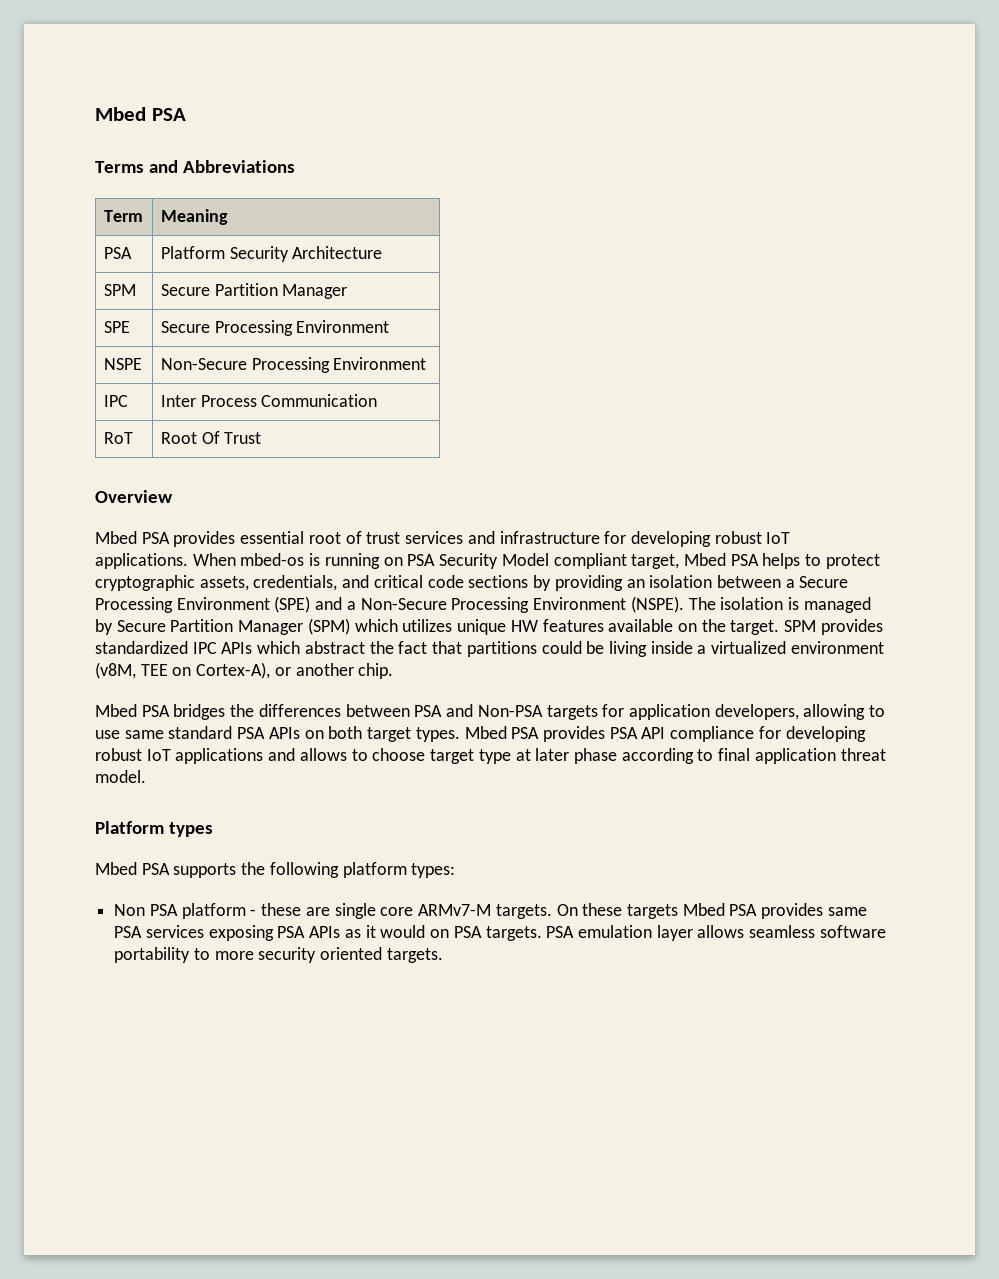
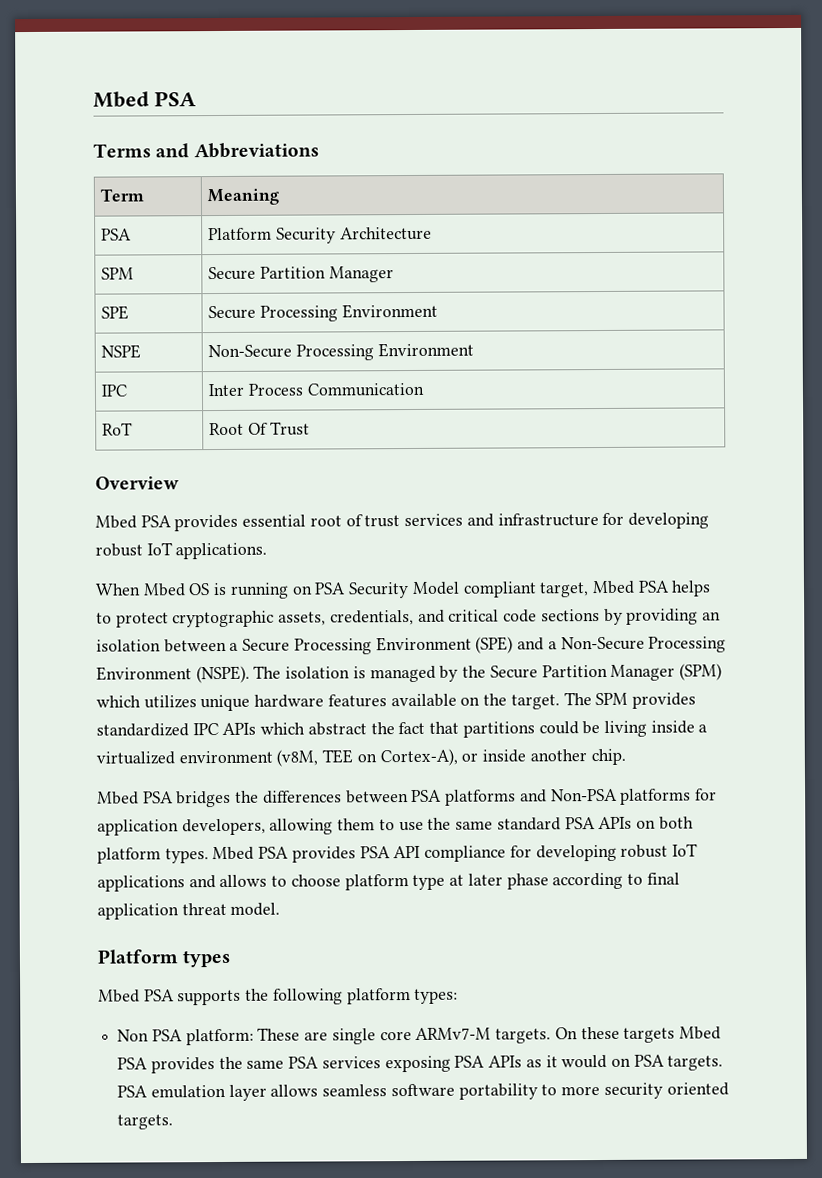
- Mbed PSA provides essential root of trust services and infrastructure for developing robust IoT applications. When mbed-os is running on PSA Security Model compliant target, Mbed PSA helps to protect cryptographic assets, credentials, and critical code sections by providing an isolation between a Secure Processing Environment (SPE) and a Non-Secure Processing Environment (NSPE).
+ Mbed PSA provides essential root of trust services and infrastructure for developing robust IoT applications.
+ When Mbed OS is running on PSA Security Model compliant target, Mbed PSA helps to protect cryptographic assets, credentials, and critical code sections by providing an isolation between a Secure Processing Environment (SPE) and a Non-Secure Processing Environment (NSPE).
- The isolation is managed by Secure Partition Manager (SPM) which utilizes unique HW features available on the target.
+ The isolation is managed by the Secure Partition Manager (SPM) which utilizes unique hardware features available on the target.
- SPM provides standardized IPC APIs which abstract the fact that partitions could be living inside a virtualized environment (v8M, TEE on Cortex-A), or another chip.
+ The SPM provides standardized IPC APIs which abstract the fact that partitions could be living inside a virtualized environment (v8M, TEE on Cortex-A), or inside another chip.
- Mbed PSA bridges the differences between PSA and Non-PSA targets for application developers, allowing to use same standard PSA APIs on both target types.
+ Mbed PSA bridges the differences between PSA platforms and Non-PSA platforms for application developers, allowing them to use the same standard PSA APIs on both platform types.
- Mbed PSA provides PSA API compliance for developing robust IoT applications and allows to choose target type at later phase according to final application threat model.
+ Mbed PSA provides PSA API compliance for developing robust IoT applications and allows to choose platform type at later phase according to final application threat model.
- Non PSA platform - these are single core ARMv7-M targets.
+ Non PSA platform: These are single core ARMv7-M targets.
- On these targets Mbed PSA provides same PSA services exposing PSA APIs as it would on PSA targets.
+ On these targets Mbed PSA provides the same PSA services exposing PSA APIs as it would on PSA targets.

